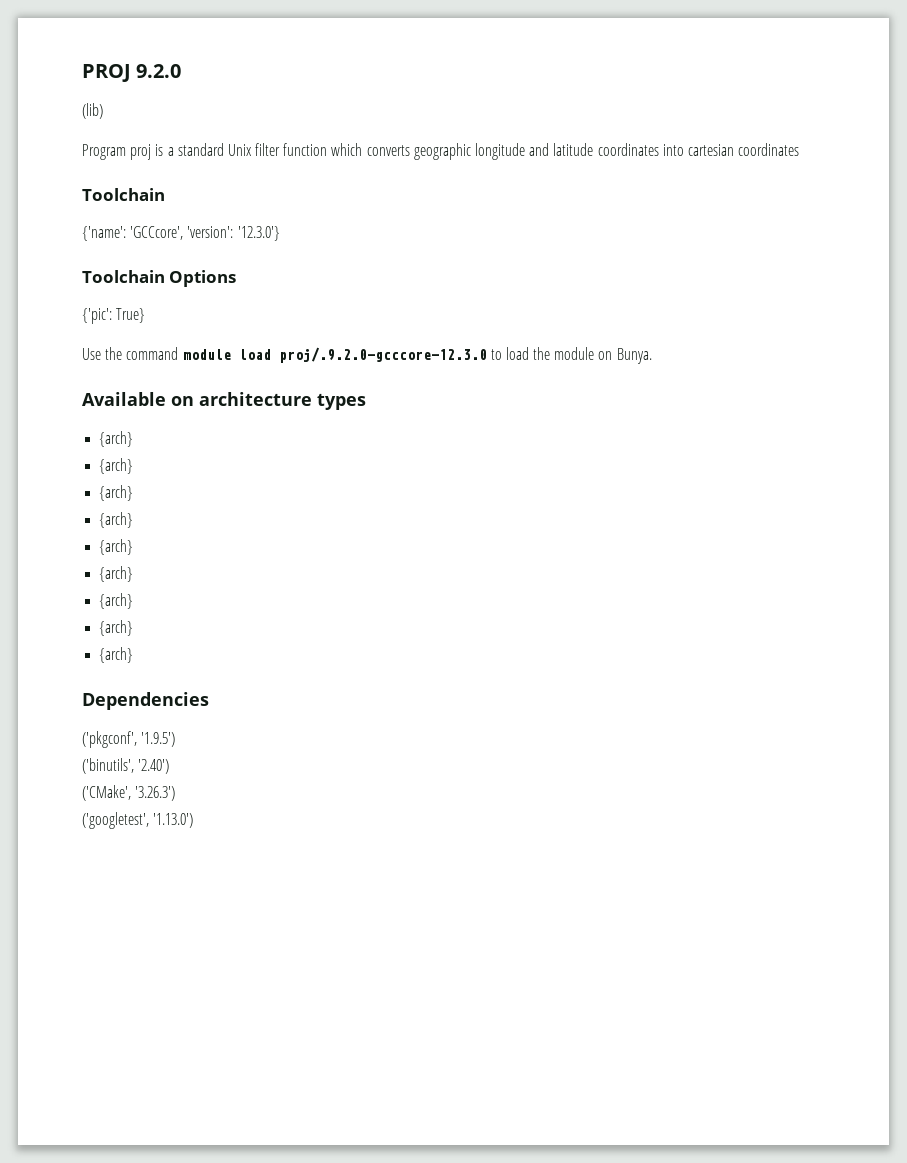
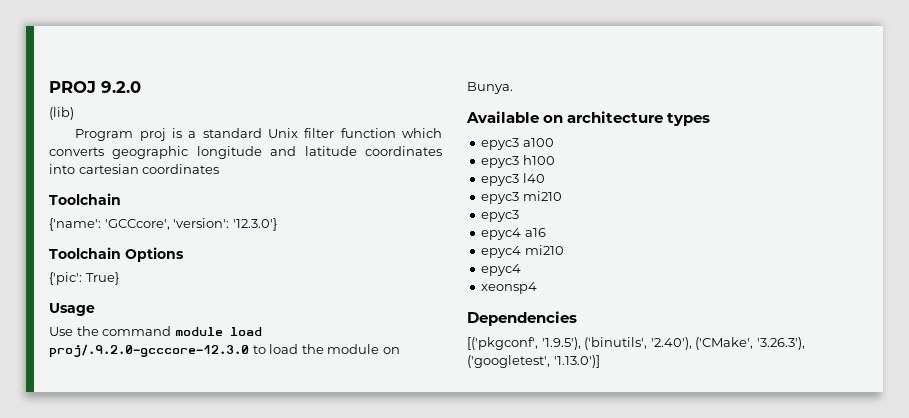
+ Usage
  Available on architecture types
- {arch}
- {arch}
- {arch}
- {arch}
- {arch}
- {arch}
- {arch}
- {arch}
- {arch}
+ epyc3 a100
+ epyc3 h100
+ epyc3 l40
+ epyc3 mi210
+ epyc3
+ epyc4 a16
+ epyc4 mi210
+ epyc4
+ xeonsp4
  Dependencies
- ('pkgconf', '1.9.5')
- ('binutils', '2.40')
- ('CMake', '3.26.3')
- ('googletest', '1.13.0')
+ [('pkgconf', '1.9.5'), ('binutils', '2.40'), ('CMake', '3.26.3'), ('googletest', '1.13.0')]

